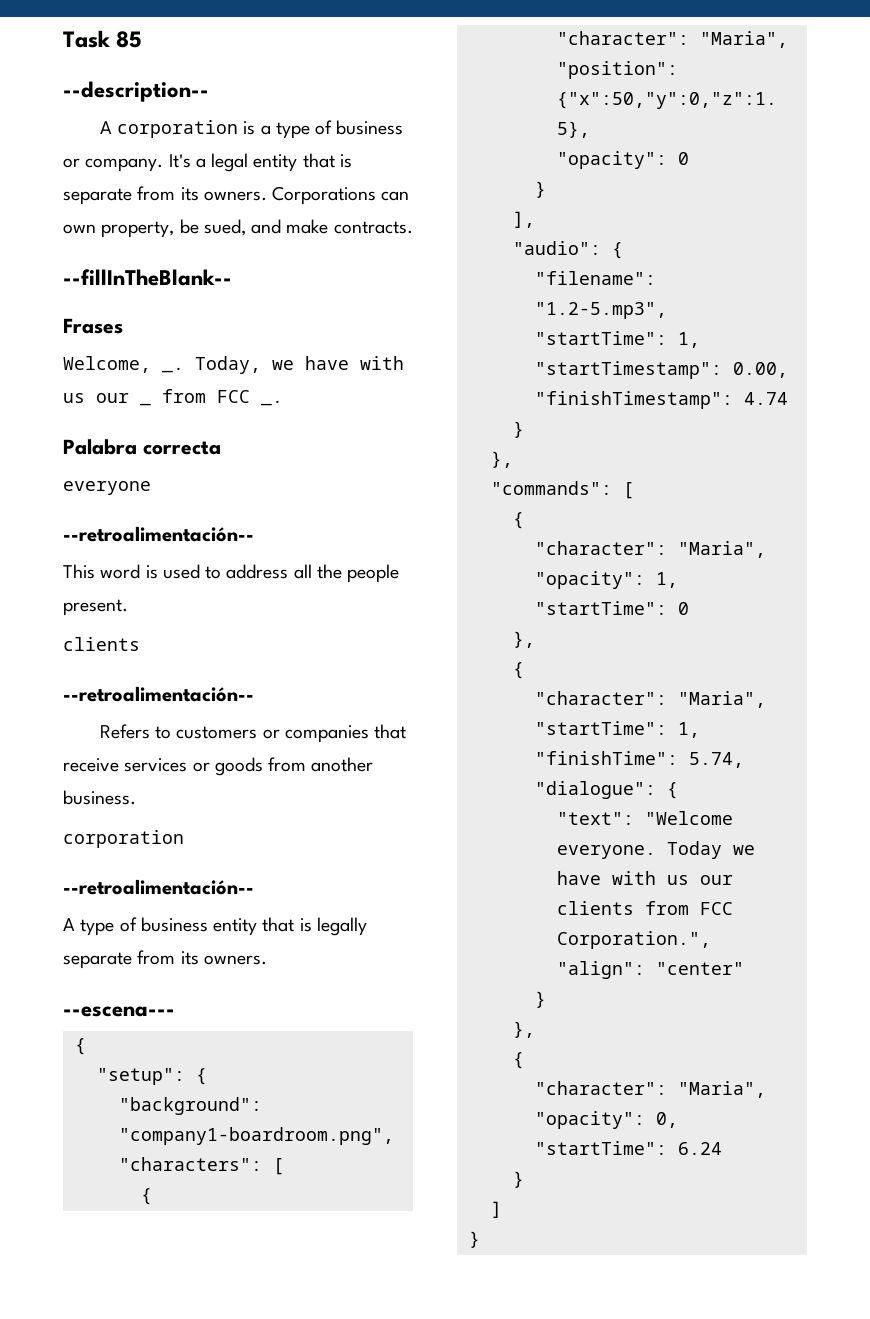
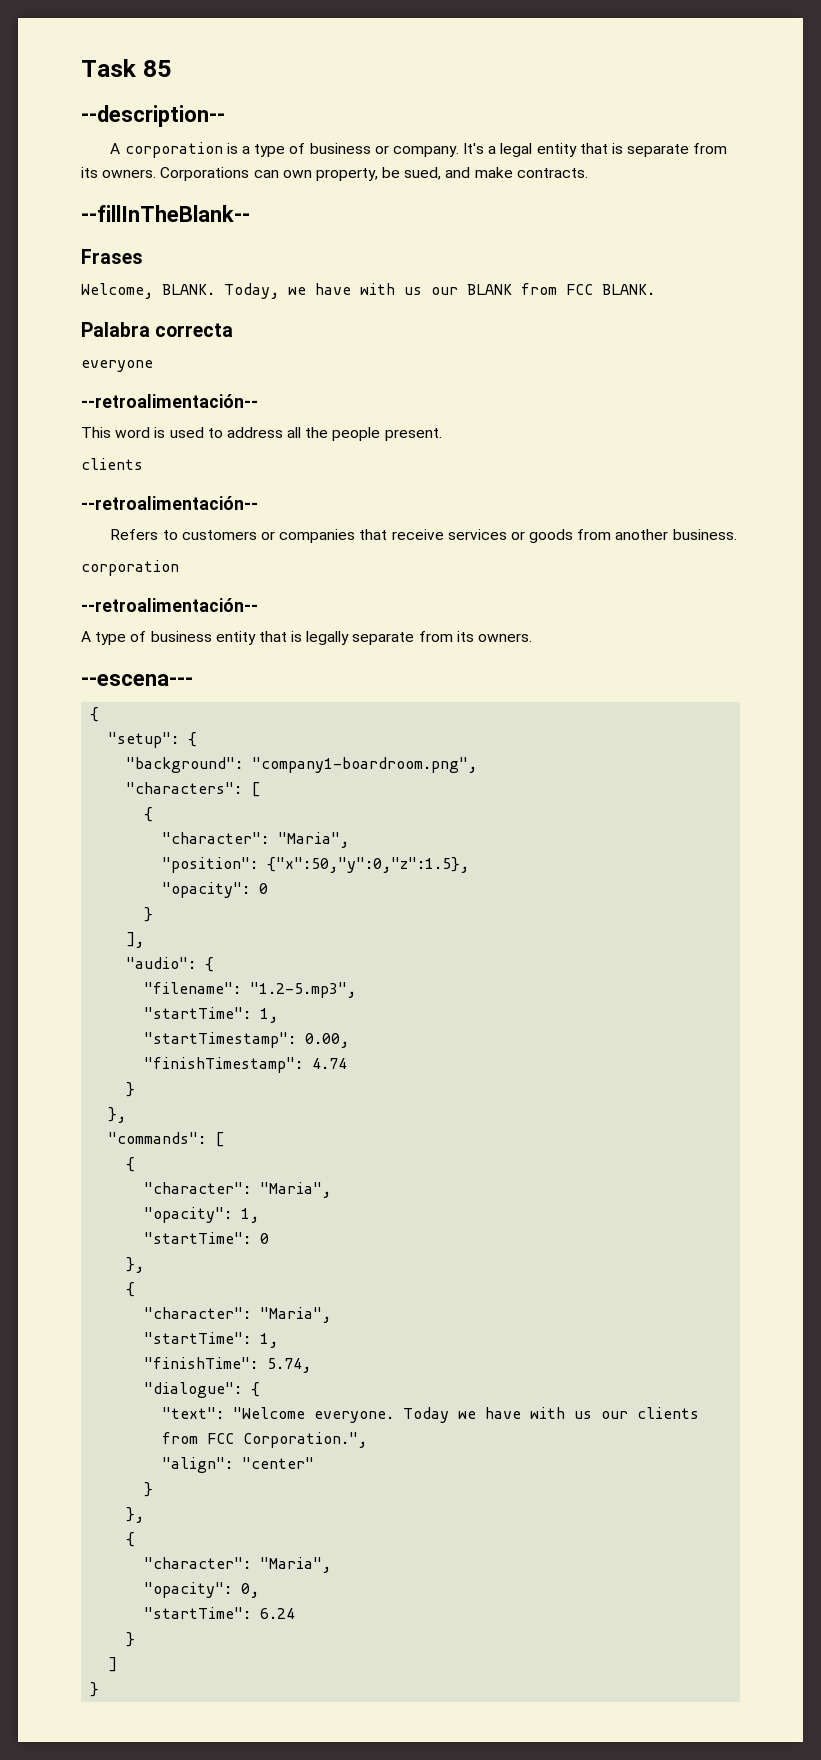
- Welcome, _.
+ Welcome, BLANK.
- Today, we have with us our _ from FCC _.
+ Today, we have with us our BLANK from FCC BLANK.

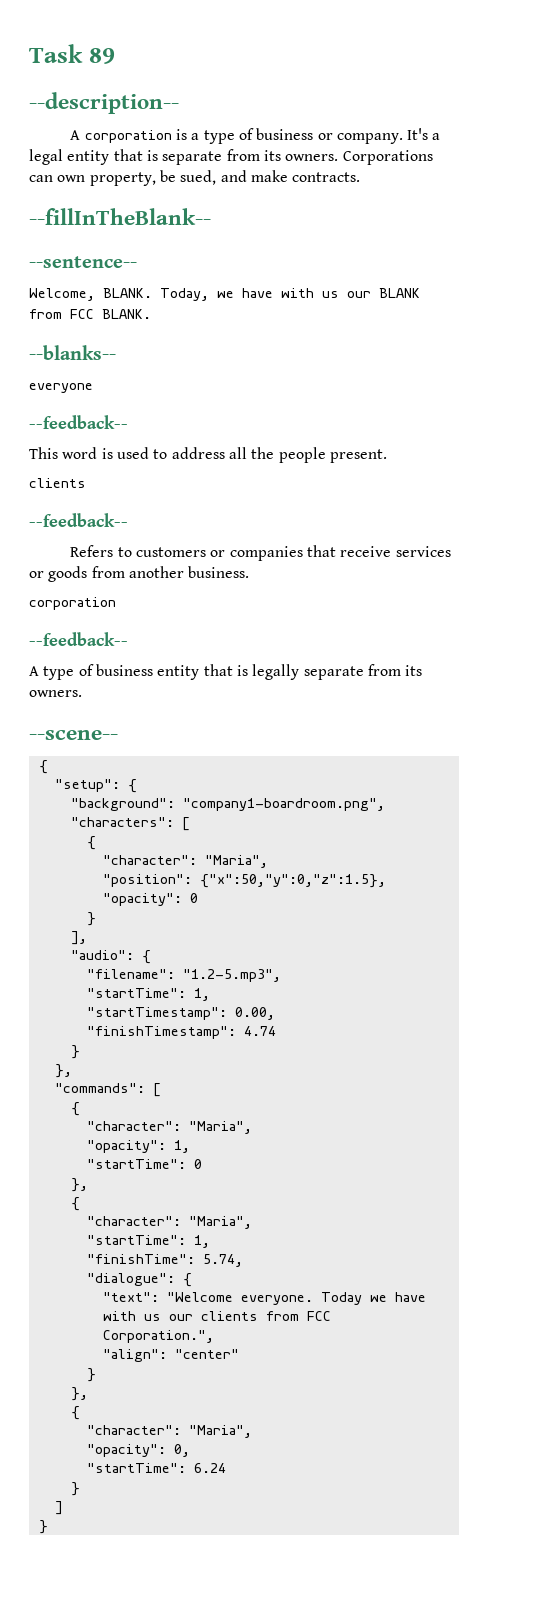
- Task 85
+ Task 89
- Frases
+ --sentence--
- Palabra correcta
+ --blanks--
  everyone
- --retroalimentación--
+ --feedback--
  This word is used to address all the people present.
  clients
- --retroalimentación--
+ --feedback--
  Refers to customers or companies that receive services or goods from another business.
  corporation
- --retroalimentación--
+ --feedback--
- --escena---
+ --scene--

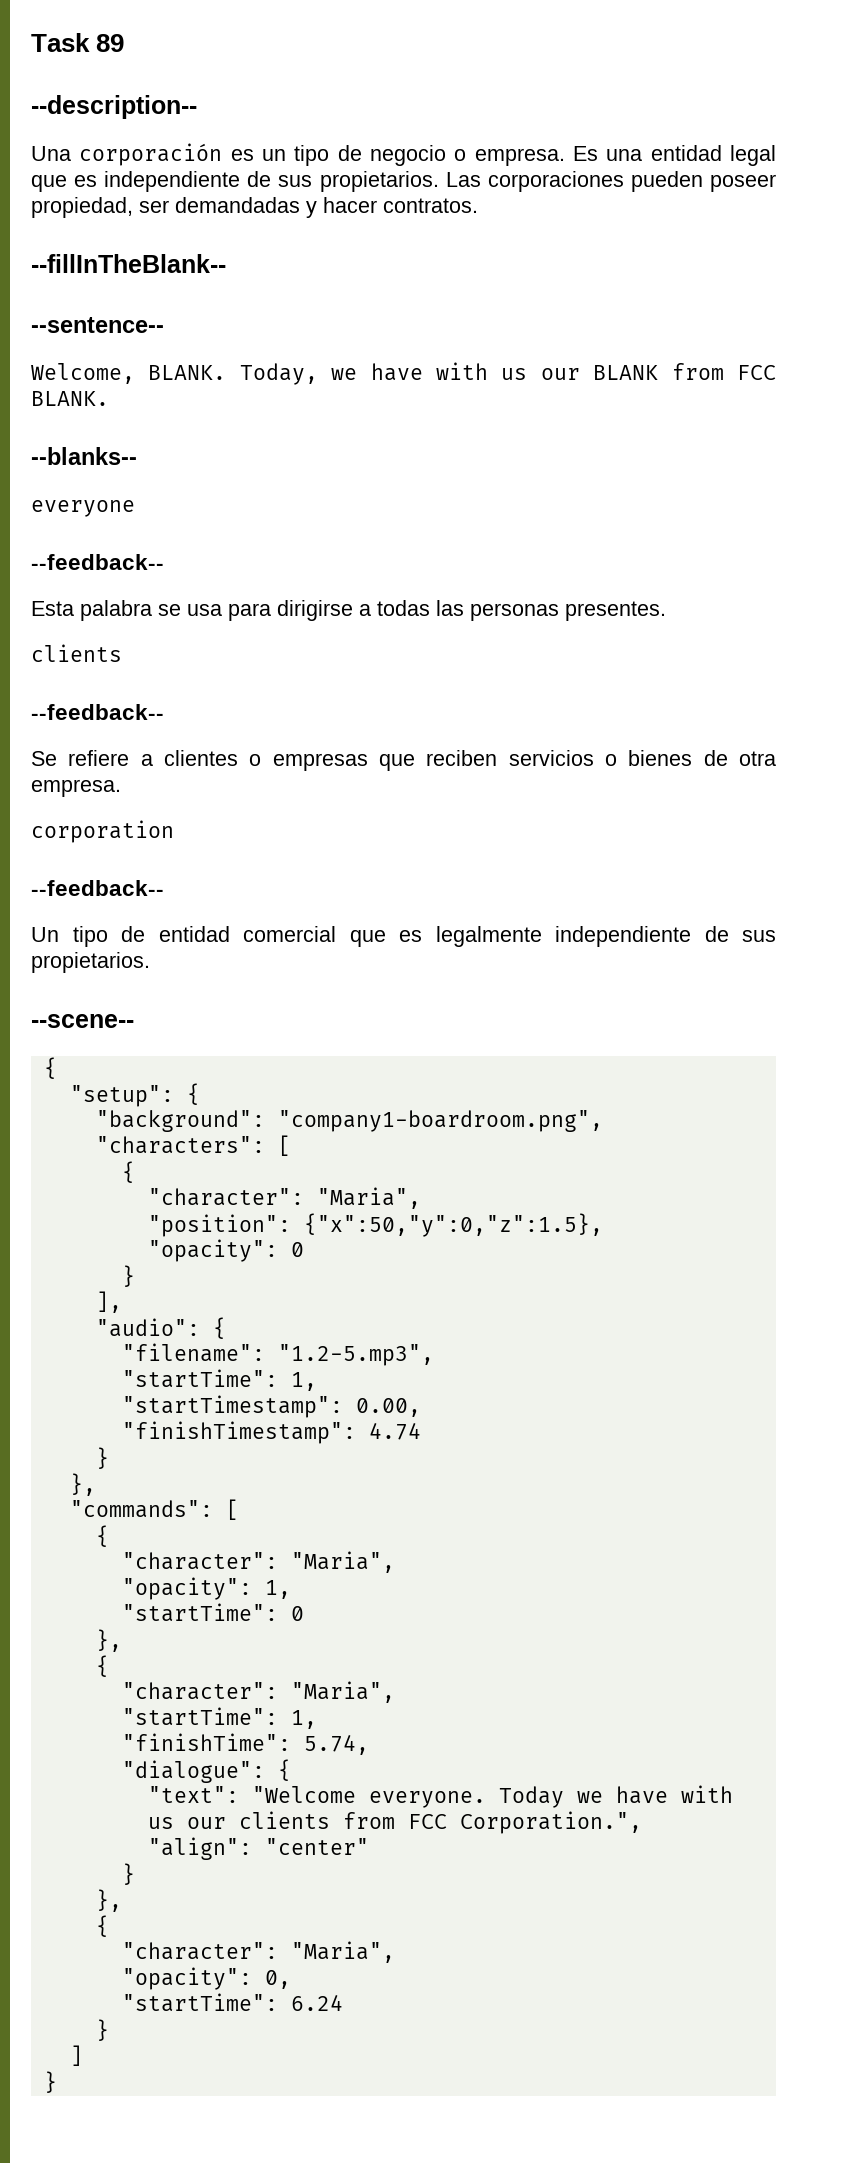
- A corporation is a type of business or company. It's a legal entity that is separate from its owners. Corporations can own property, be sued, and make contracts.
+ Una corporación es un tipo de negocio o empresa. Es una entidad legal que es independiente de sus propietarios. Las corporaciones pueden poseer propiedad, ser demandadas y hacer contratos.
- This word is used to address all the people present.
+ Esta palabra se usa para dirigirse a todas las personas presentes.
  clients
  --feedback--
- Refers to customers or companies that receive services or goods from another business.
+ Se refiere a clientes o empresas que reciben servicios o bienes de otra empresa.
  corporation
  --feedback--
- A type of business entity that is legally separate from its owners.
+ Un tipo de entidad comercial que es legalmente independiente de sus propietarios.

